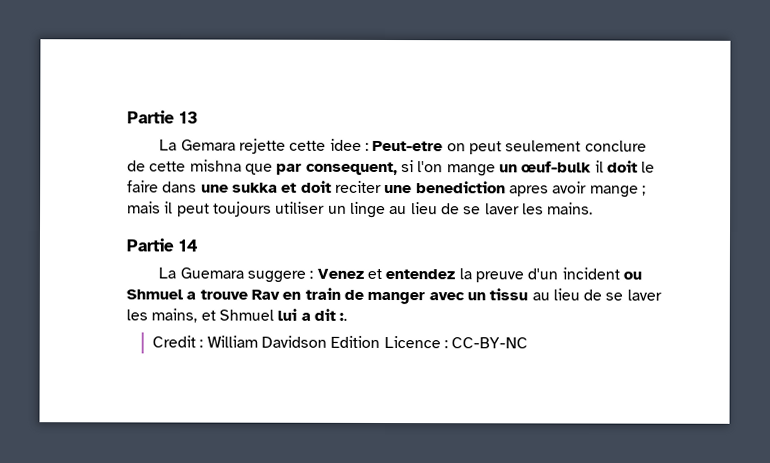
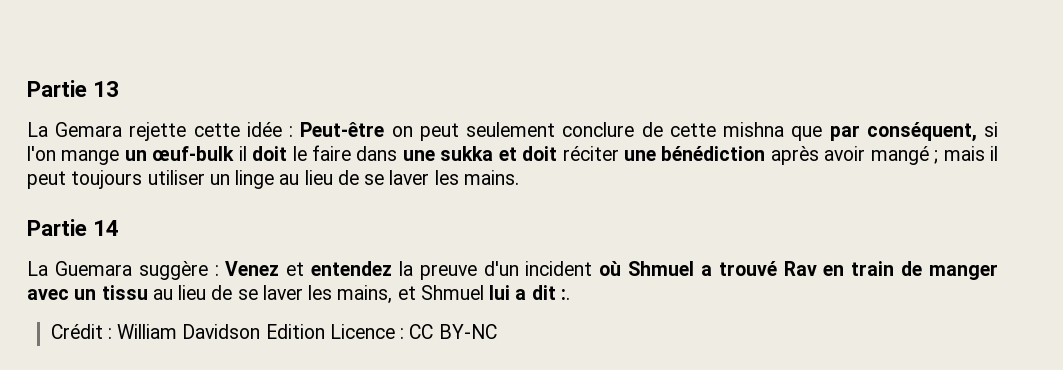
- La Gemara rejette cette idee : Peut-etre on peut seulement conclure de cette mishna que par consequent, si l'on mange un œuf-bulk il doit le faire dans une sukka et doit reciter une benediction apres avoir mange ; mais il peut toujours utiliser un linge au lieu de se laver les mains.
+ La Gemara rejette cette idée : Peut-être on peut seulement conclure de cette mishna que par conséquent, si l'on mange un œuf-bulk il doit le faire dans une sukka et doit réciter une bénédiction après avoir mangé ; mais il peut toujours utiliser un linge au lieu de se laver les mains.
- La Guemara suggere : Venez et entendez la preuve d'un incident ou Shmuel a trouve Rav en train de manger avec un tissu au lieu de se laver les mains, et Shmuel lui a dit :.
+ La Guemara suggère : Venez et entendez la preuve d'un incident où Shmuel a trouvé Rav en train de manger avec un tissu au lieu de se laver les mains, et Shmuel lui a dit :.
- Credit : William Davidson Edition Licence : CC-BY-NC
+ Crédit : William Davidson Edition Licence : CC BY-NC

